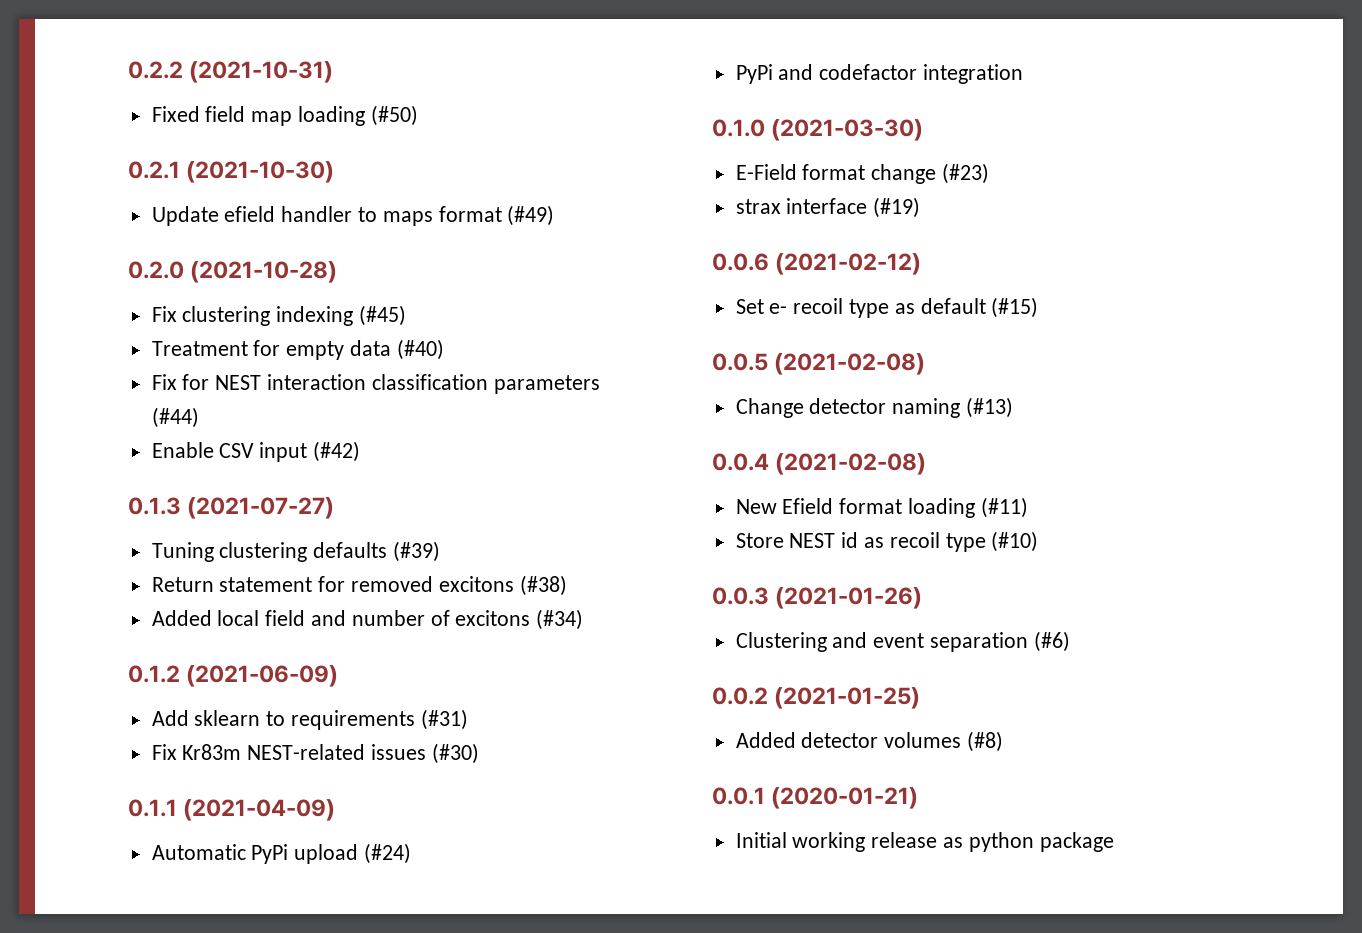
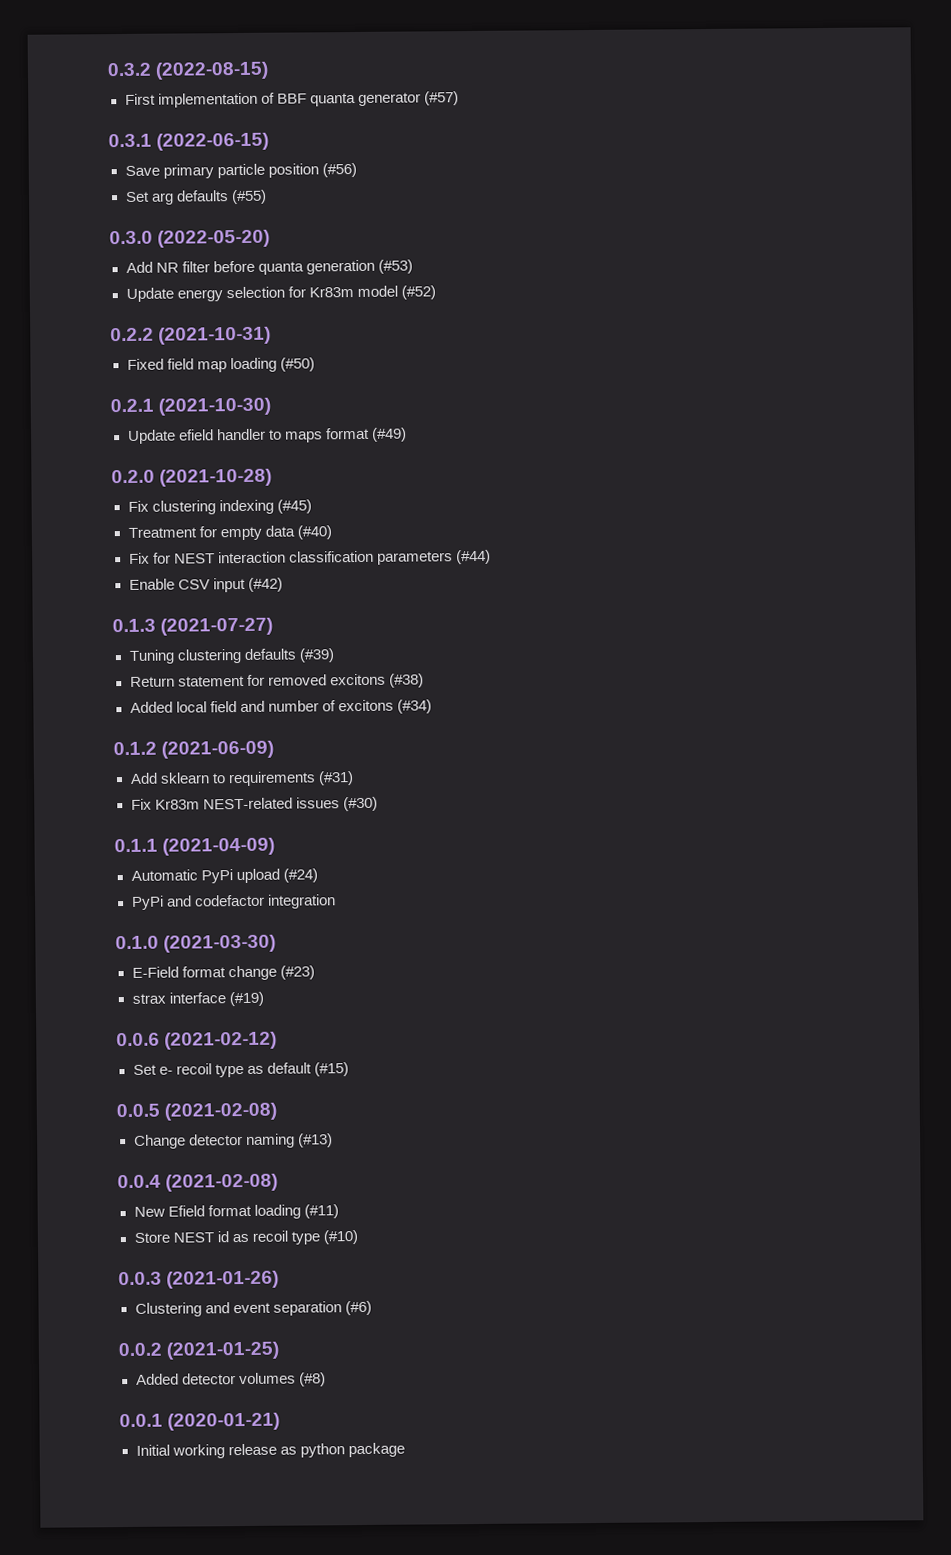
+ 0.3.2 (2022-08-15)
+ First implementation of BBF quanta generator (#57)
+ 0.3.1 (2022-06-15)
+ Save primary particle position (#56)
+ Set arg defaults (#55)
+ 0.3.0 (2022-05-20)
+ Add NR filter before quanta generation (#53)
+ Update energy selection for Kr83m model (#52)

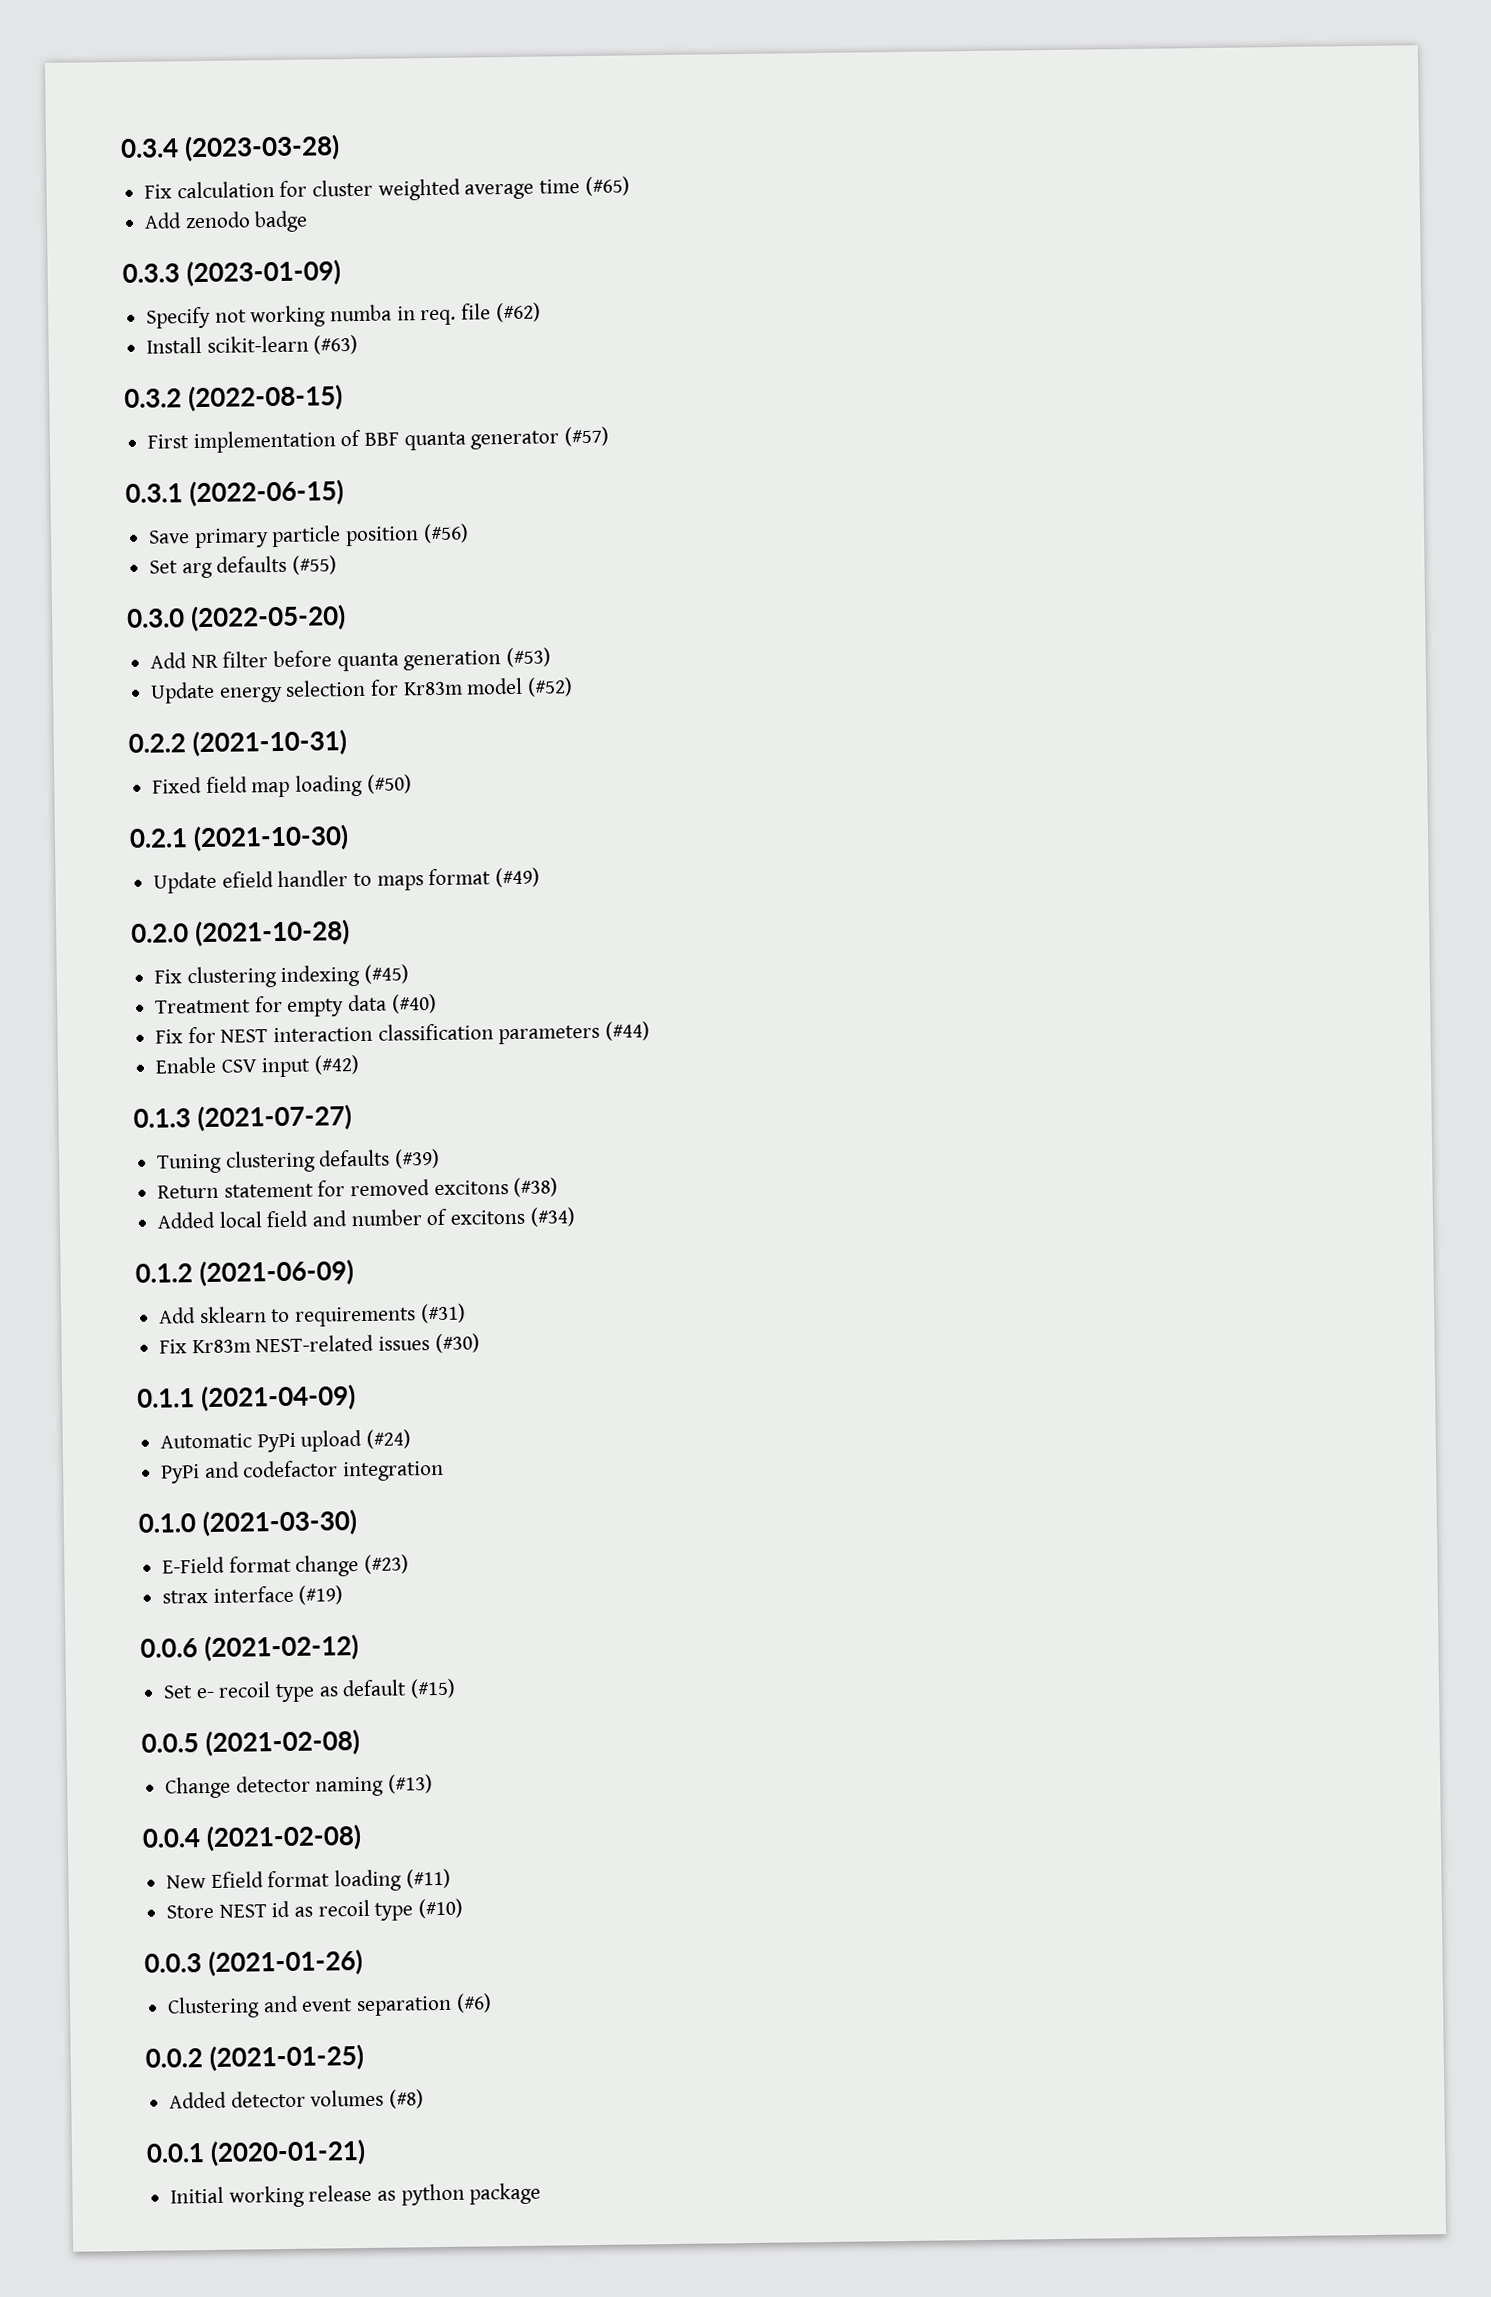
+ 0.3.4 (2023-03-28)
+ Fix calculation for cluster weighted average time (#65)
+ Add zenodo badge
+ 0.3.3 (2023-01-09)
+ Specify not working numba in req. file (#62)
+ Install scikit-learn (#63)

